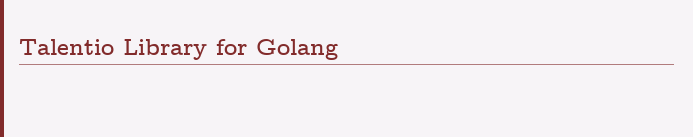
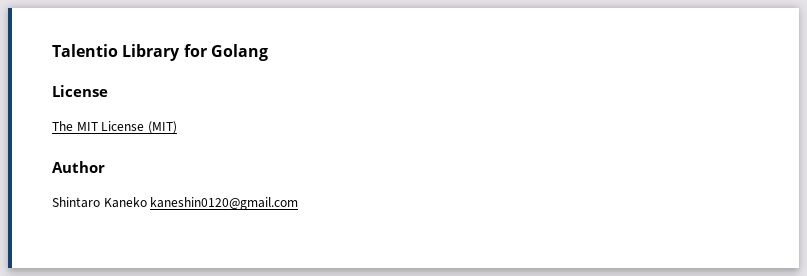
  Talentio Library for Golang
+ License
+ The MIT License (MIT)
+ Author
+ Shintaro Kaneko kaneshin0120@gmail.com

